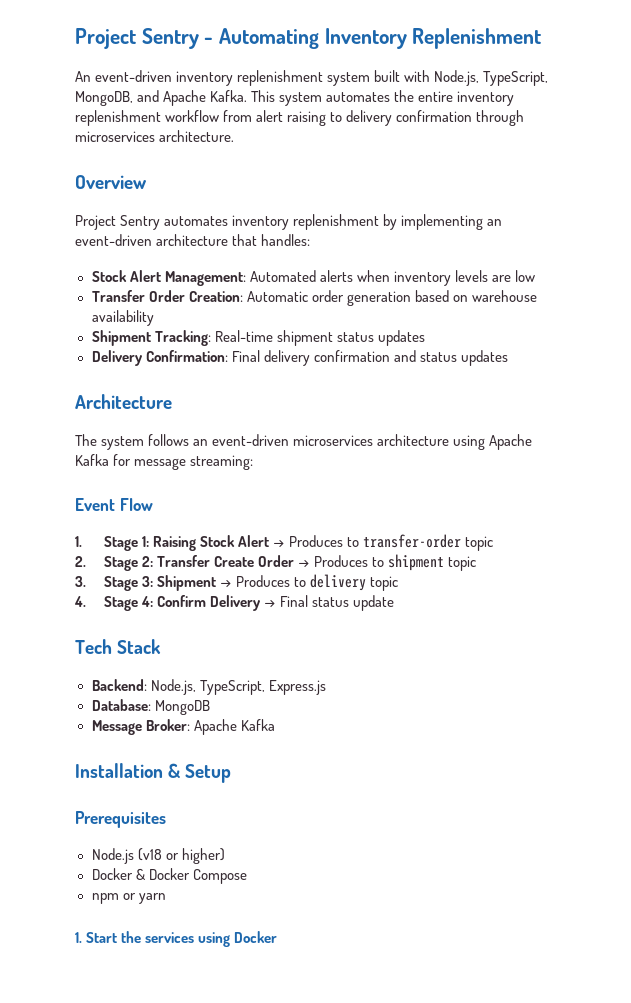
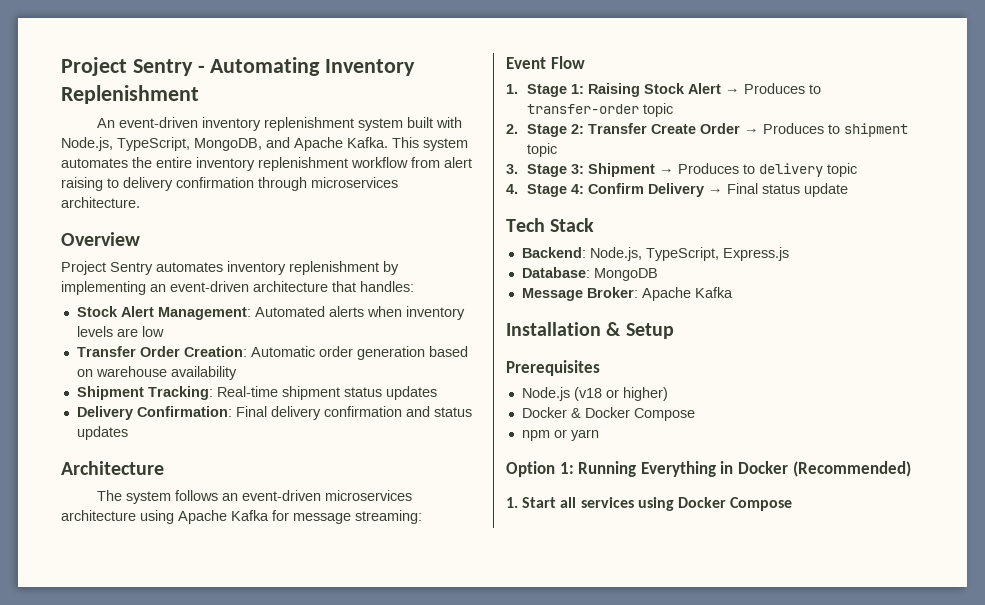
+ Option 1: Running Everything in Docker (Recommended)
- 1. Start the services using Docker
+ 1. Start all services using Docker Compose

